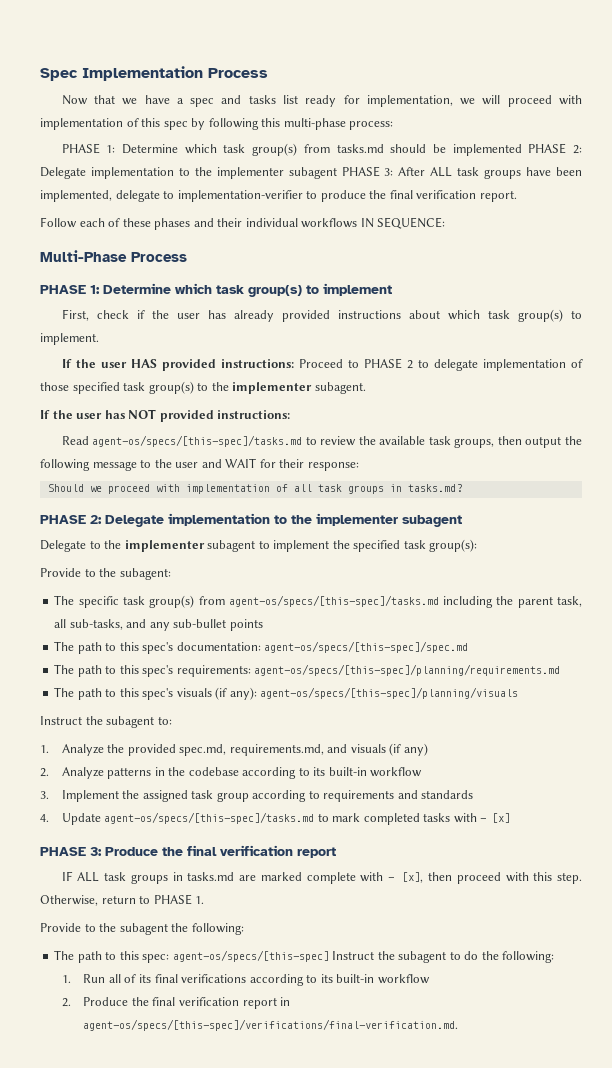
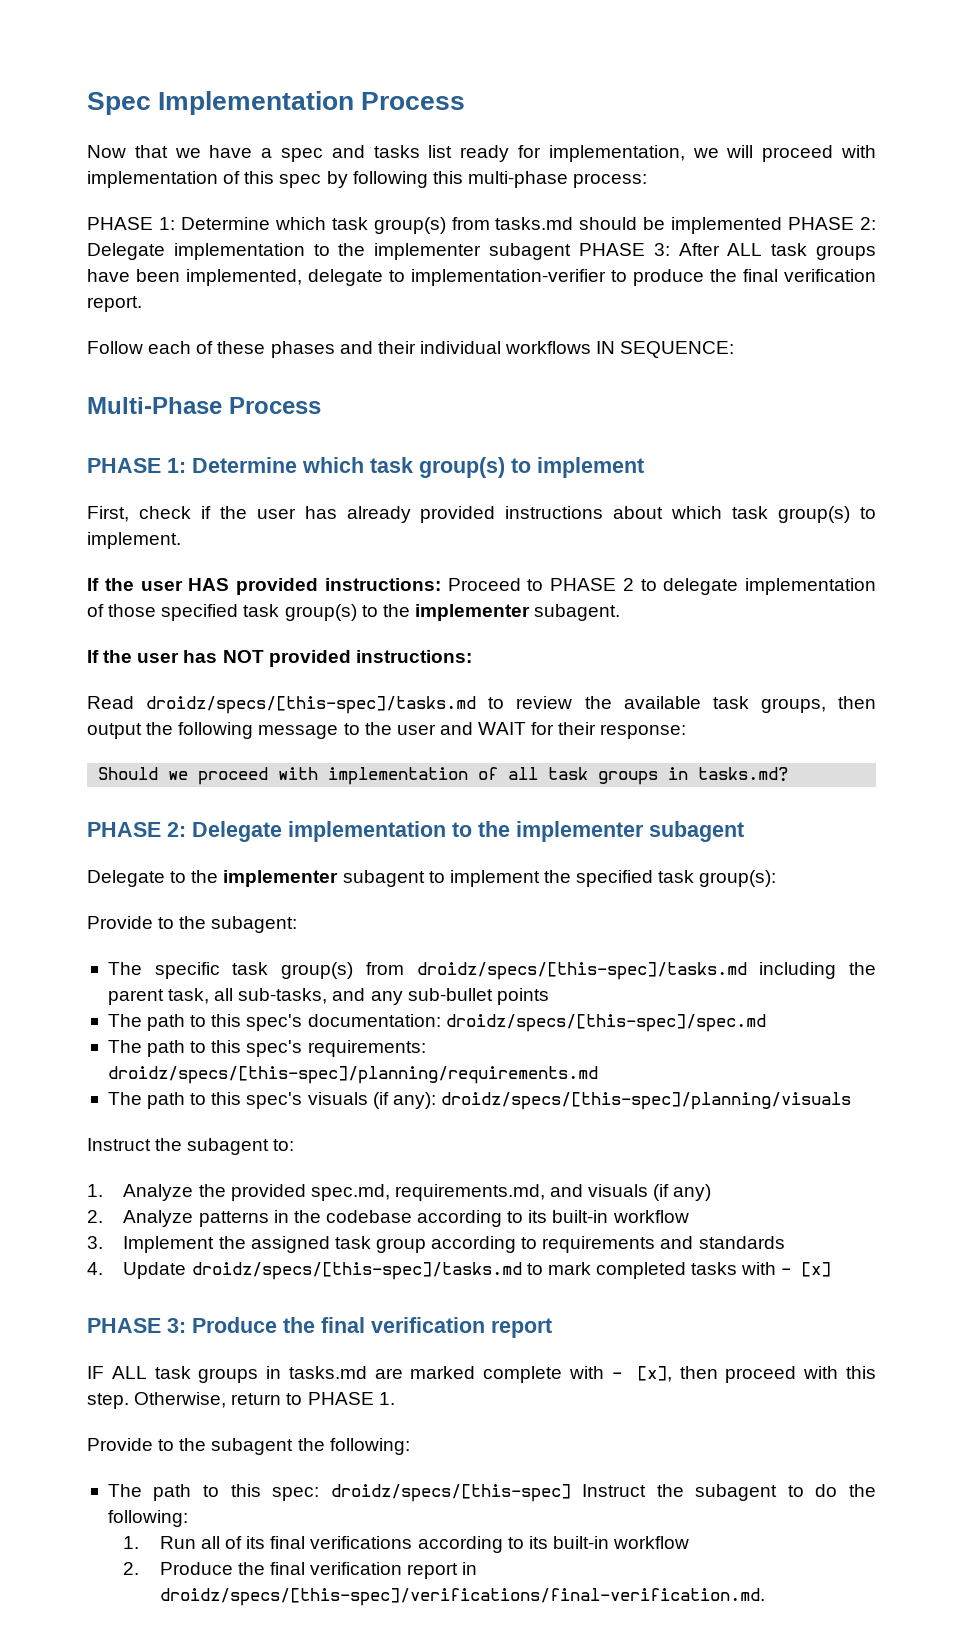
- Read agent-os/specs/[this-spec]/tasks.md to review the available task groups, then output the following message to the user and WAIT for their response:
+ Read droidz/specs/[this-spec]/tasks.md to review the available task groups, then output the following message to the user and WAIT for their response:
- The specific task group(s) from agent-os/specs/[this-spec]/tasks.md including the parent task, all sub-tasks, and any sub-bullet points
+ The specific task group(s) from droidz/specs/[this-spec]/tasks.md including the parent task, all sub-tasks, and any sub-bullet points
- The path to this spec's documentation: agent-os/specs/[this-spec]/spec.md
+ The path to this spec's documentation: droidz/specs/[this-spec]/spec.md
- The path to this spec's requirements: agent-os/specs/[this-spec]/planning/requirements.md
+ The path to this spec's requirements: droidz/specs/[this-spec]/planning/requirements.md
- The path to this spec's visuals (if any): agent-os/specs/[this-spec]/planning/visuals
+ The path to this spec's visuals (if any): droidz/specs/[this-spec]/planning/visuals
- 4. Update agent-os/specs/[this-spec]/tasks.md to mark completed tasks with - [x]
+ 4. Update droidz/specs/[this-spec]/tasks.md to mark completed tasks with - [x]
- The path to this spec: agent-os/specs/[this-spec] Instruct the subagent to do the following:
+ The path to this spec: droidz/specs/[this-spec] Instruct the subagent to do the following:
- 2. Produce the final verification report in agent-os/specs/[this-spec]/verifications/final-verification.md.
+ 2. Produce the final verification report in droidz/specs/[this-spec]/verifications/final-verification.md.

